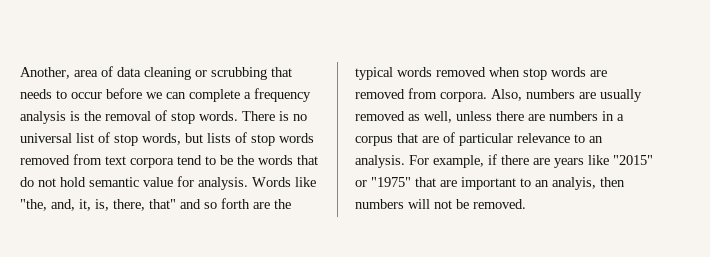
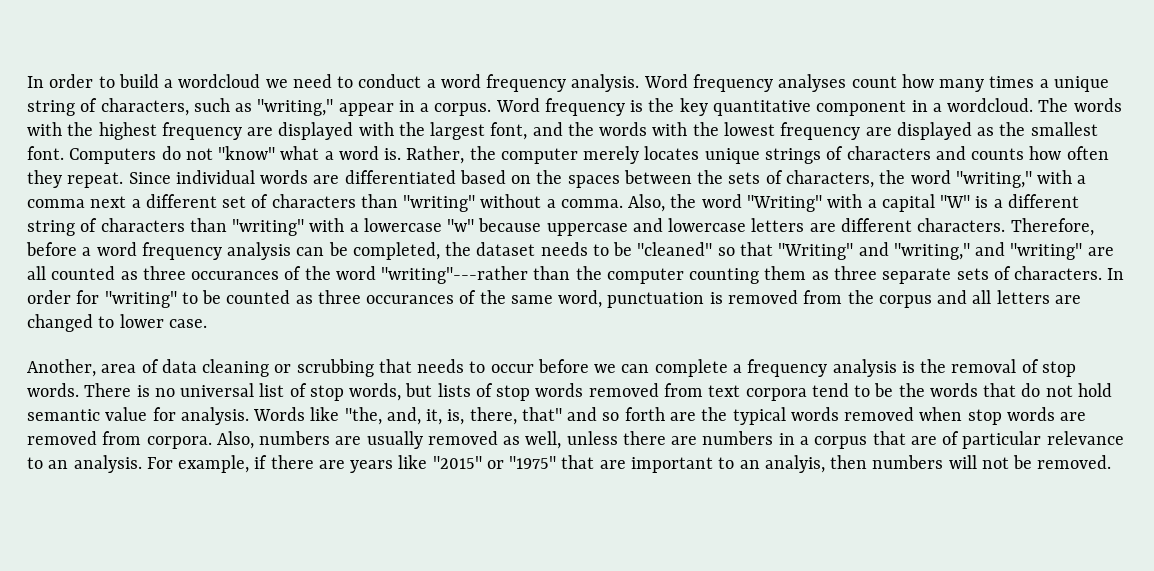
+ In order to build a wordcloud we need to conduct a word frequency analysis. Word frequency analyses count how many times a unique string of characters, such as "writing," appear in a corpus. Word frequency is the key quantitative component in a wordcloud. The words with the highest frequency are displayed with the largest font, and the words with the lowest frequency are displayed as the smallest font. Computers do not "know" what a word is. Rather, the computer merely locates unique strings of characters and counts how often they repeat. Since individual words are differentiated based on the spaces between the sets of characters, the word "writing," with a comma next a different set of characters than "writing" without a comma. Also, the word "Writing" with a capital "W" is a different string of characters than "writing" with a lowercase "w" because uppercase and lowercase letters are different characters. Therefore, before a word frequency analysis can be completed, the dataset needs to be "cleaned" so that "Writing" and "writing," and "writing" are all counted as three occurances of the word "writing"---rather than the computer counting them as three separate sets of characters. In order for "writing" to be counted as three occurances of the same word, punctuation is removed from the corpus and all letters are changed to lower case.

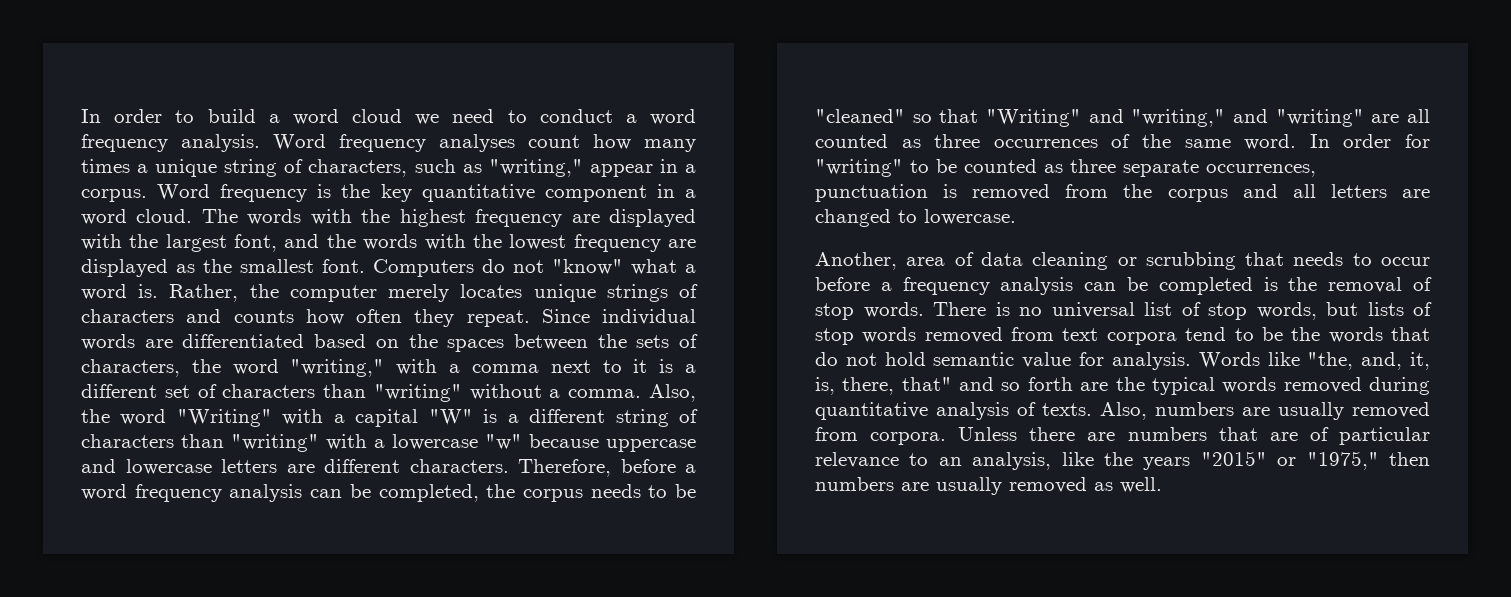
- In order to build a wordcloud we need to conduct a word frequency analysis.
+ In order to build a word cloud we need to conduct a word frequency analysis.
- Word frequency is the key quantitative component in a wordcloud.
+ Word frequency is the key quantitative component in a word cloud.
- Since individual words are differentiated based on the spaces between the sets of characters, the word "writing," with a comma next a different set of characters than "writing" without a comma.
+ Since individual words are differentiated based on the spaces between the sets of characters, the word "writing," with a comma next to it is a different set of characters than "writing" without a comma.
- Therefore, before a word frequency analysis can be completed, the dataset needs to be "cleaned" so that "Writing" and "writing," and "writing" are all counted as three occurances of the word "writing"---rather than the computer counting them as three separate sets of characters.
+ Therefore, before a word frequency analysis can be completed, the corpus needs to be "cleaned" so that "Writing" and "writing," and "writing" are all counted as three occurrences of the same word.
- In order for "writing" to be counted as three occurances of the same word, punctuation is removed from the corpus and all letters are changed to lower case.
+ In order for "writing" to be counted as three separate occurrences, punctuation is removed from the corpus and all letters are changed to lowercase.
- Another, area of data cleaning or scrubbing that needs to occur before we can complete a frequency analysis is the removal of stop words.
+ Another, area of data cleaning or scrubbing that needs to occur before a frequency analysis can be completed is the removal of stop words.
- Words like "the, and, it, is, there, that" and so forth are the typical words removed when stop words are removed from corpora.
+ Words like "the, and, it, is, there, that" and so forth are the typical words removed during quantitative analysis of texts.
- Also, numbers are usually removed as well, unless there are numbers in a corpus that are of particular relevance to an analysis. For example, if there are years like "2015" or "1975" that are important to an analyis, then numbers will not be removed.
+ Also, numbers are usually removed from corpora. Unless there are numbers that are of particular relevance to an analysis, like the years "2015" or "1975," then numbers are usually removed as well.

